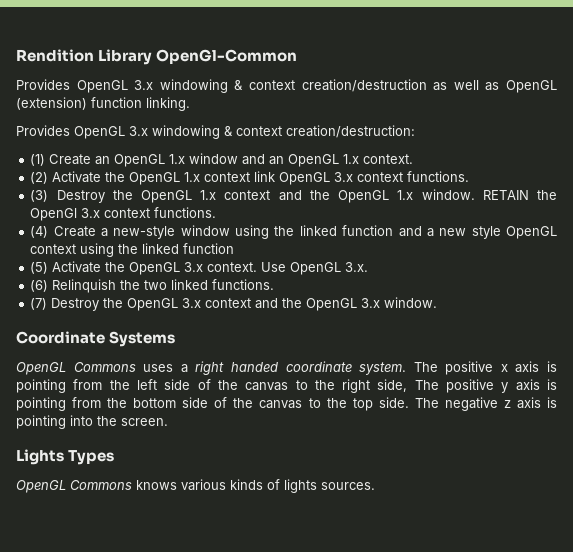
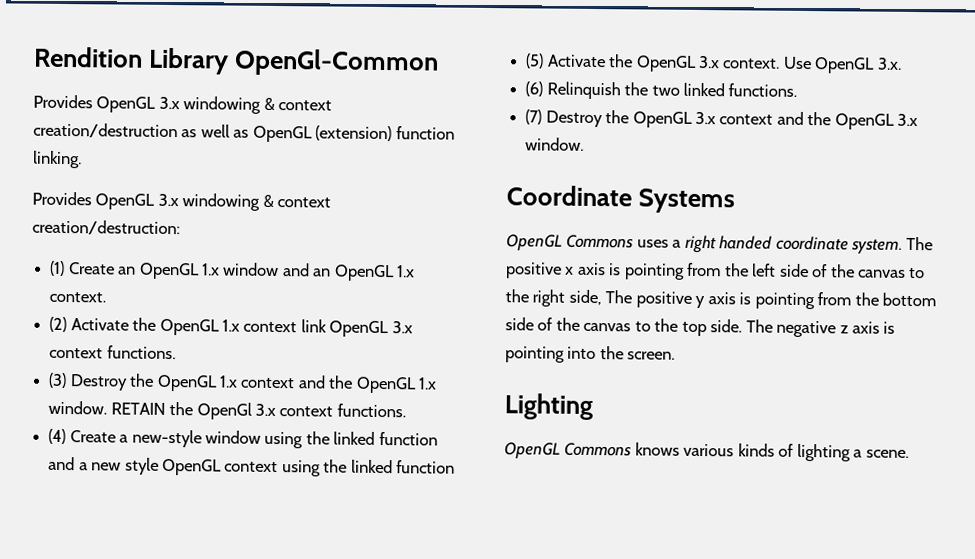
- Lights Types
+ Lighting
- OpenGL Commons knows various kinds of lights sources.
+ OpenGL Commons knows various kinds of lighting a scene.

